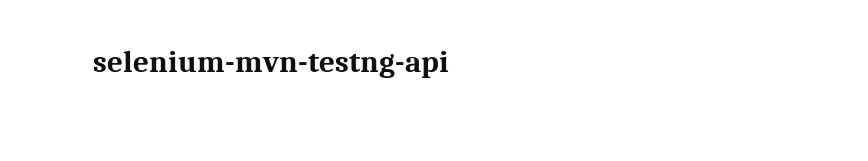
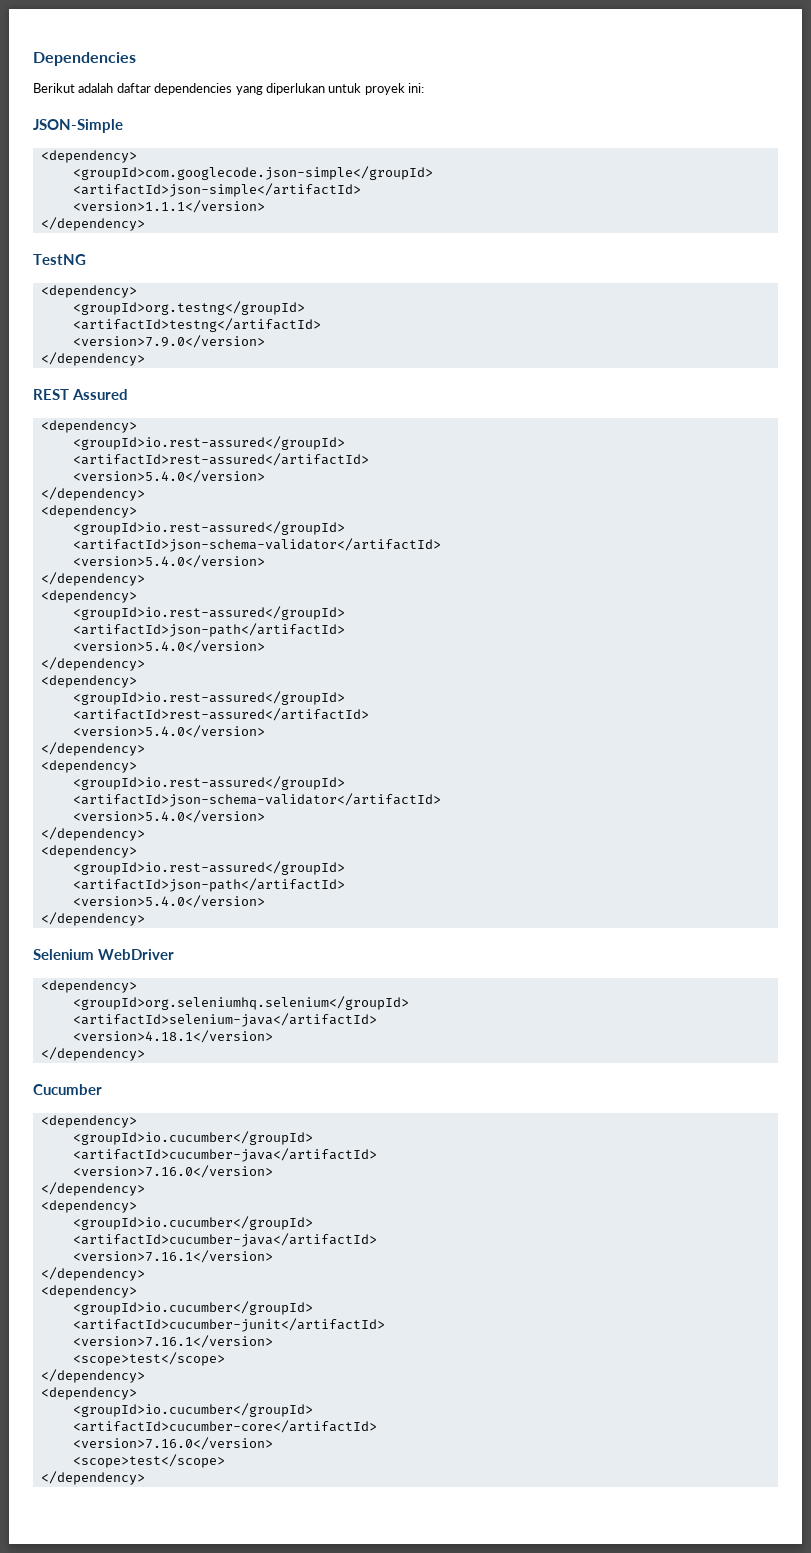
- selenium-mvn-testng-api
+ Dependencies
+ Berikut adalah daftar dependencies yang diperlukan untuk proyek ini:
+ JSON-Simple
+ <dependency>
+ <groupId>com.googlecode.json-simple</groupId>
+ <artifactId>json-simple</artifactId>
+ <version>1.1.1</version>
+ </dependency>
+ TestNG
+ <dependency>
+ <groupId>org.testng</groupId>
+ <artifactId>testng</artifactId>
+ <version>7.9.0</version>
+ </dependency>
+ REST Assured
+ <dependency>
+ <groupId>io.rest-assured</groupId>
+ <artifactId>rest-assured</artifactId>
+ <version>5.4.0</version>
+ </dependency>
+ <dependency>
+ <groupId>io.rest-assured</groupId>
+ <artifactId>json-schema-validator</artifactId>
+ <version>5.4.0</version>
+ </dependency>
+ <dependency>
+ <groupId>io.rest-assured</groupId>
+ <artifactId>json-path</artifactId>
+ <version>5.4.0</version>
+ </dependency>
+ <dependency>
+ <groupId>io.rest-assured</groupId>
+ <artifactId>rest-assured</artifactId>
+ <version>5.4.0</version>
+ </dependency>
+ <dependency>
+ <groupId>io.rest-assured</groupId>
+ <artifactId>json-schema-validator</artifactId>
+ <version>5.4.0</version>
+ </dependency>
+ <dependency>
+ <groupId>io.rest-assured</groupId>
+ <artifactId>json-path</artifactId>
+ <version>5.4.0</version>
+ </dependency>
+ Selenium WebDriver
+ <dependency>
+ <groupId>org.seleniumhq.selenium</groupId>
+ <artifactId>selenium-java</artifactId>
+ <version>4.18.1</version>
+ </dependency>
+ Cucumber
+ <dependency>
+ <groupId>io.cucumber</groupId>
+ <artifactId>cucumber-java</artifactId>
+ <version>7.16.0</version>
+ </dependency>
+ <dependency>
+ <groupId>io.cucumber</groupId>
+ <artifactId>cucumber-java</artifactId>
+ <version>7.16.1</version>
+ </dependency>
+ <dependency>
+ <groupId>io.cucumber</groupId>
+ <artifactId>cucumber-junit</artifactId>
+ <version>7.16.1</version>
+ <scope>test</scope>
+ </dependency>
+ <dependency>
+ <groupId>io.cucumber</groupId>
+ <artifactId>cucumber-core</artifactId>
+ <version>7.16.0</version>
+ <scope>test</scope>
+ </dependency>

